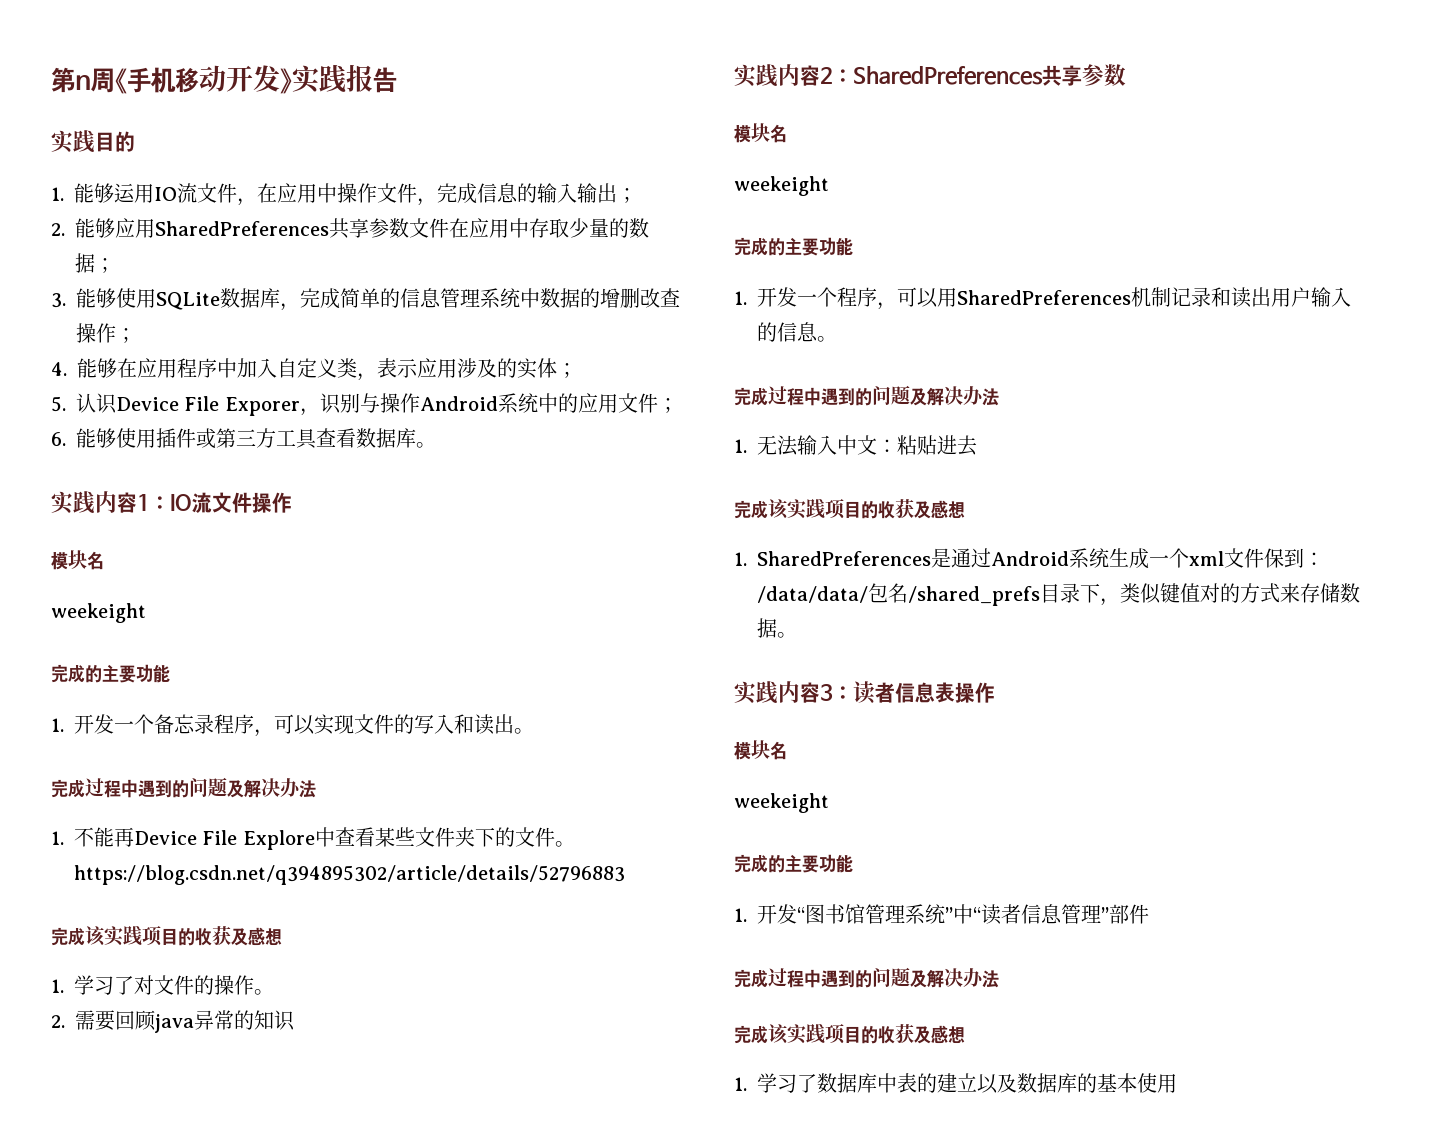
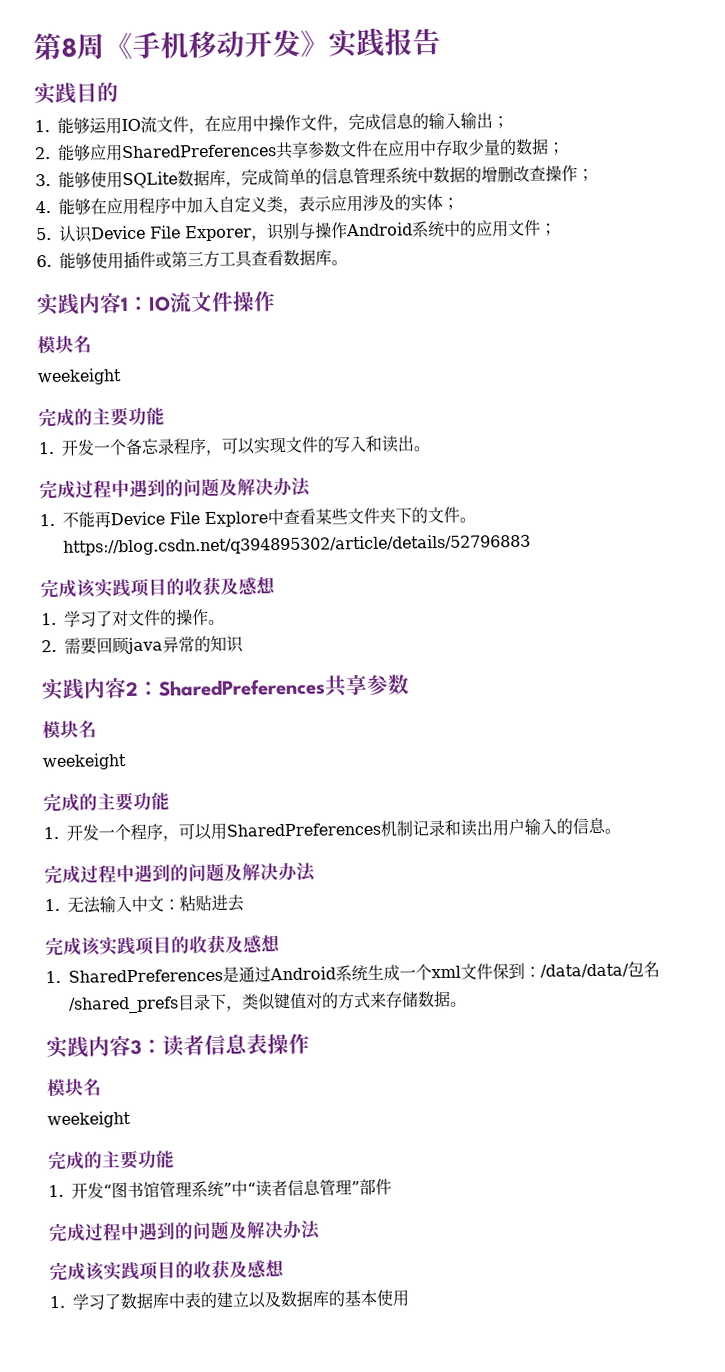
- 第n周《手机移动开发》实践报告
+ 第8周《手机移动开发》实践报告

